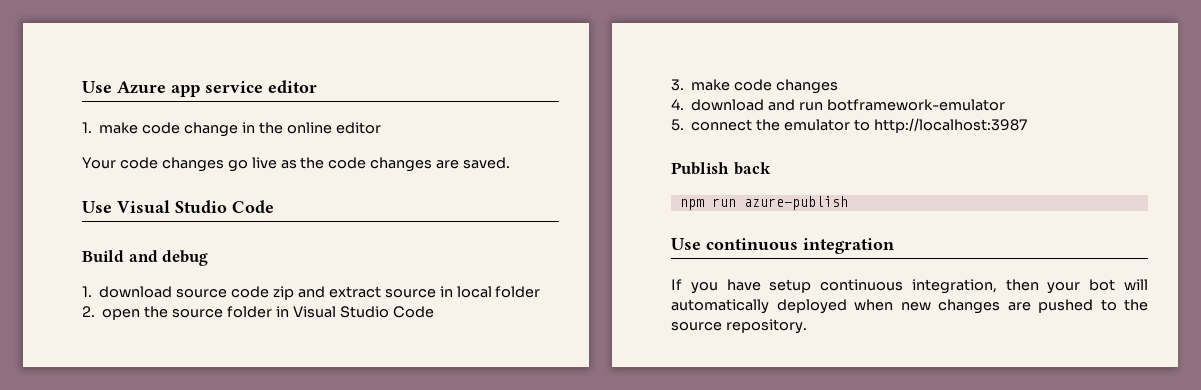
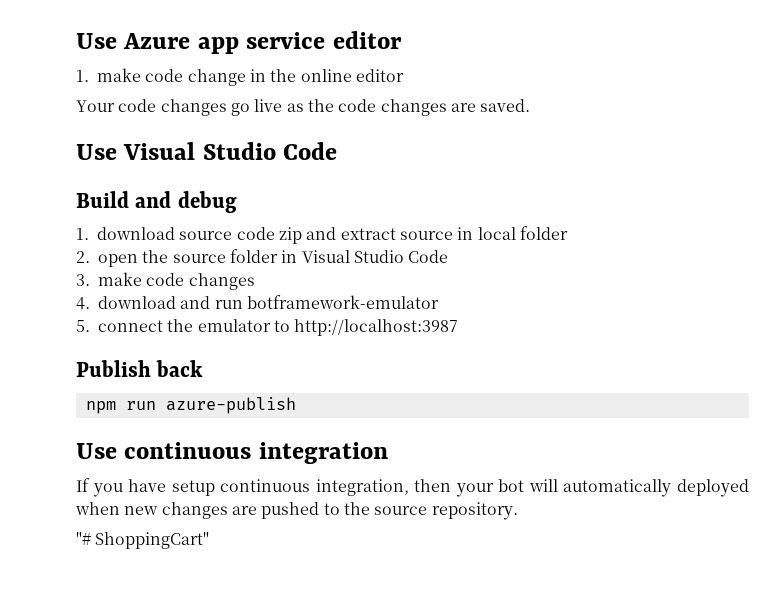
+ "# ShoppingCart"

